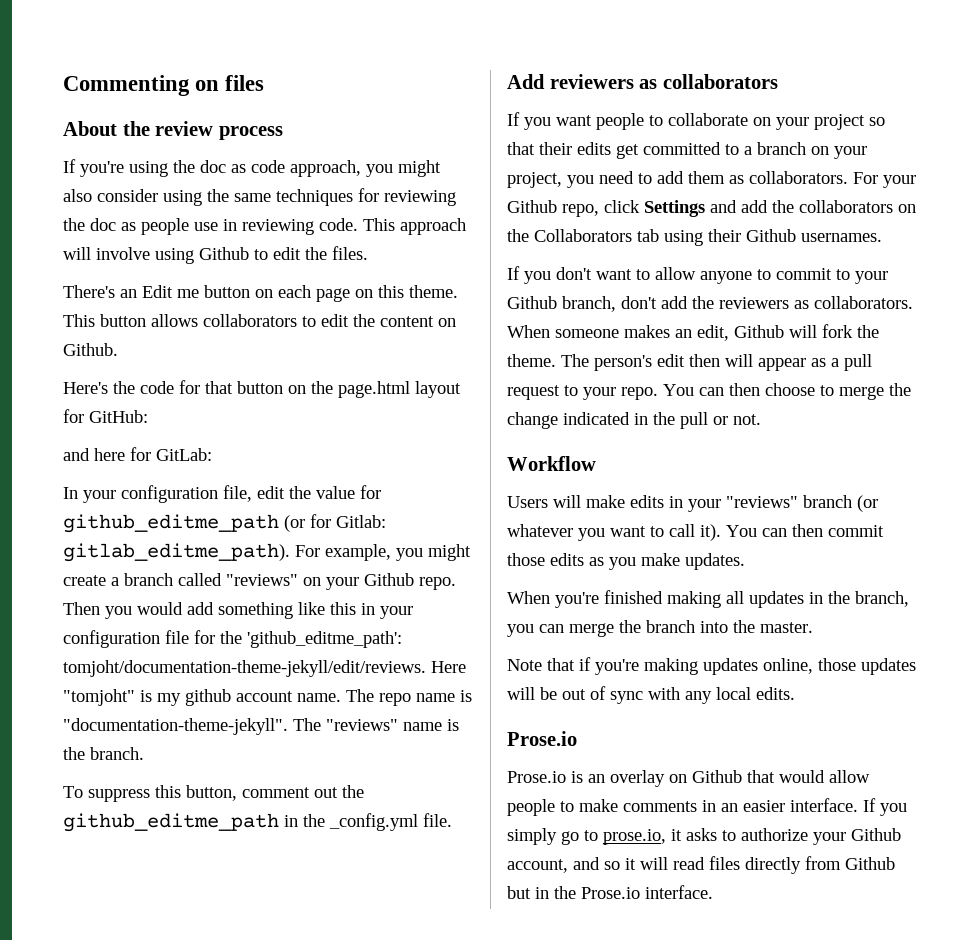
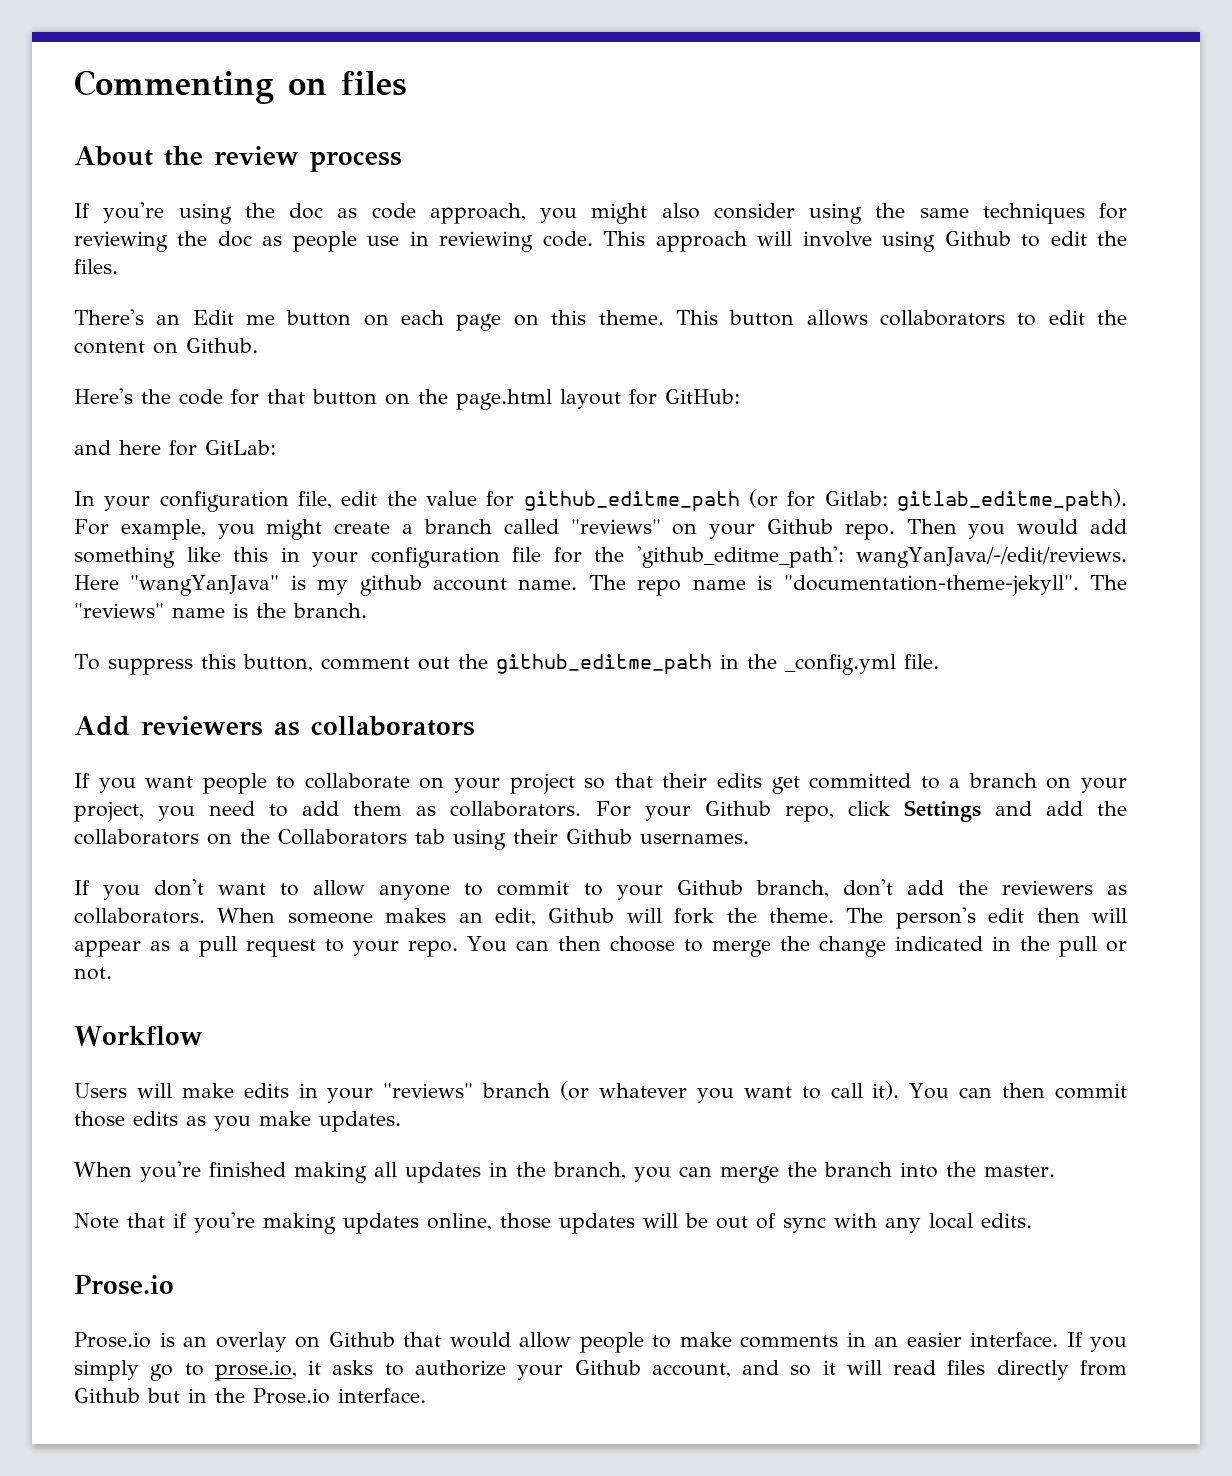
- Then you would add something like this in your configuration file for the 'github_editme_path': tomjoht/documentation-theme-jekyll/edit/reviews. Here "tomjoht" is my github account name.
+ Then you would add something like this in your configuration file for the 'github_editme_path': wangYanJava/-/edit/reviews. Here "wangYanJava" is my github account name.

